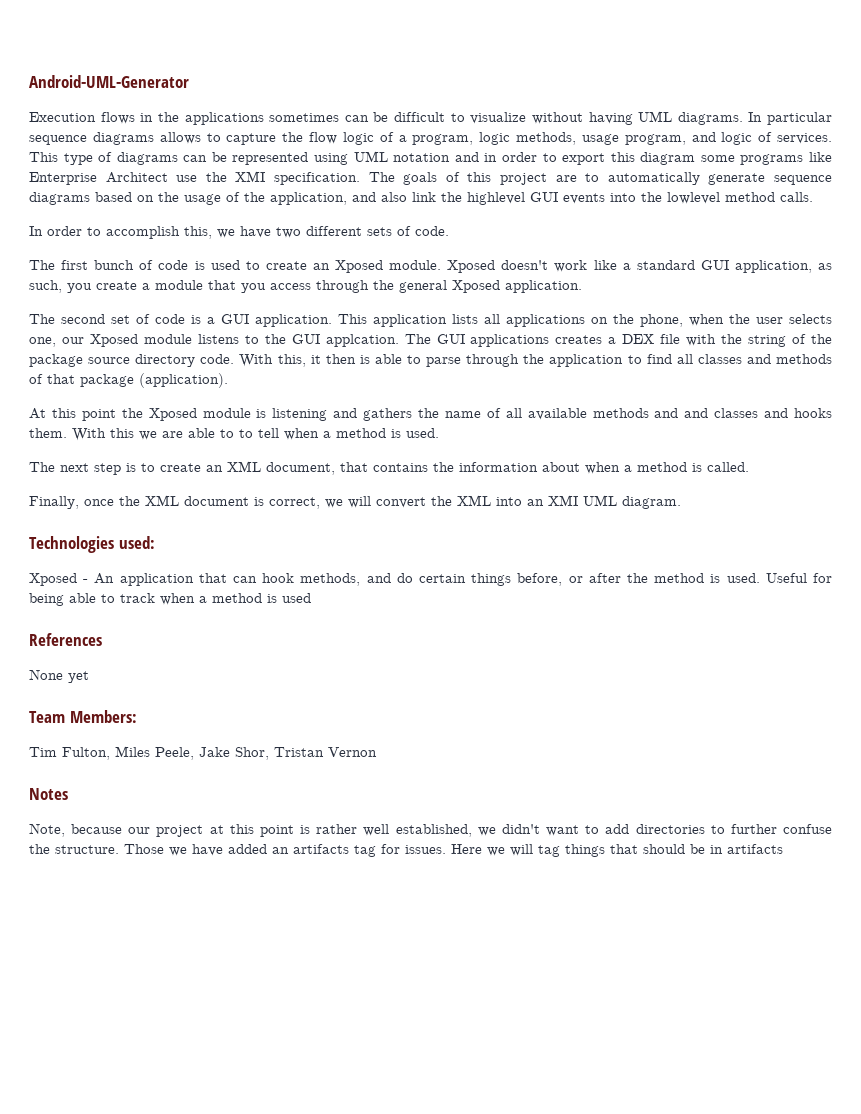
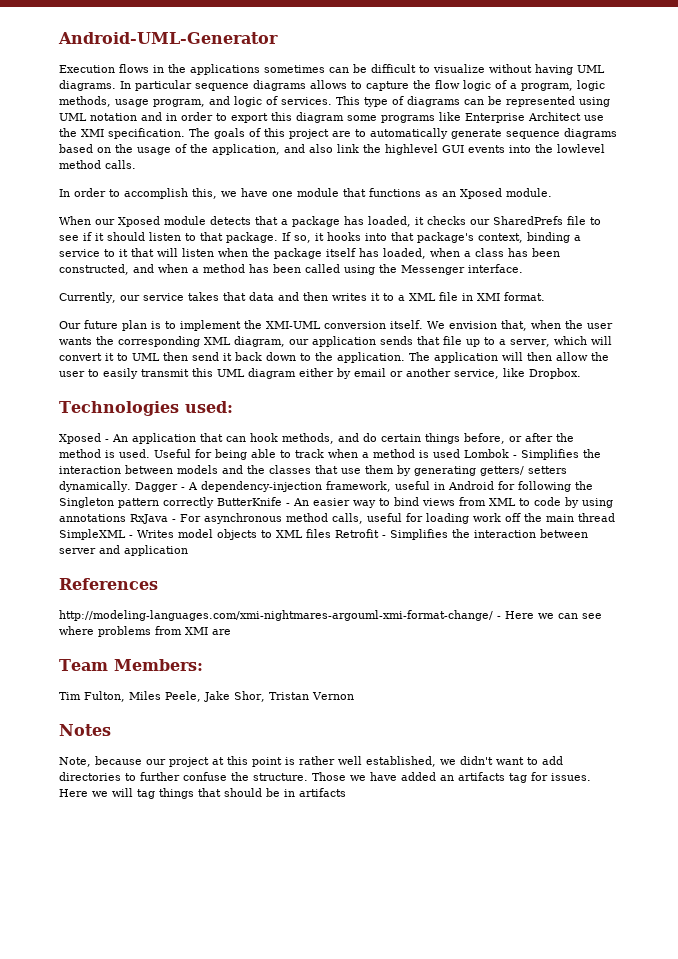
- In order to accomplish this, we have two different sets of code.
- The first bunch of code is used to create an Xposed module. Xposed doesn't work like a standard GUI application, as such, you create a module that you access through the general Xposed application.
- The second set of code is a GUI application. This application lists all applications on the phone, when the user selects one, our Xposed module listens to the GUI applcation. The GUI applications creates a DEX file with the string of the package source directory code. With this, it then is able to parse through the application to find all classes and methods of that package (application).
- At this point the Xposed module is listening and gathers the name of all available methods and and classes and hooks them. With this we are able to to tell when a method is used.
- The next step is to create an XML document, that contains the information about when a method is called.
- Finally, once the XML document is correct, we will convert the XML into an XMI UML diagram.
+ In order to accomplish this, we have one module that functions as an Xposed module.
+ When our Xposed module detects that a package has loaded, it checks our SharedPrefs file to see if it should listen to that package. If so, it hooks into that package's context, binding a service to it that will listen when the package itself has loaded, when a class has been constructed, and when a method has been called using the Messenger interface.
+ Currently, our service takes that data and then writes it to a XML file in XMI format.
+ Our future plan is to implement the XMI-UML conversion itself. We envision that, when the user wants the corresponding XML diagram, our application sends that file up to a server, which will convert it to UML then send it back down to the application. The application will then allow the user to easily transmit this UML diagram either by email or another service, like Dropbox.
- Useful for being able to track when a method is used
+ Useful for being able to track when a method is used Lombok - Simplifies the interaction between models and the classes that use them by generating getters/ setters dynamically. Dagger - A dependency-injection framework, useful in Android for following the Singleton pattern correctly ButterKnife - An easier way to bind views from XML to code by using annotations RxJava - For asynchronous method calls, useful for loading work off the main thread SimpleXML - Writes model objects to XML files Retrofit - Simplifies the interaction between server and application
  References
- None yet
+ http://modeling-languages.com/xmi-nightmares-argouml-xmi-format-change/ - Here we can see where problems from XMI are

